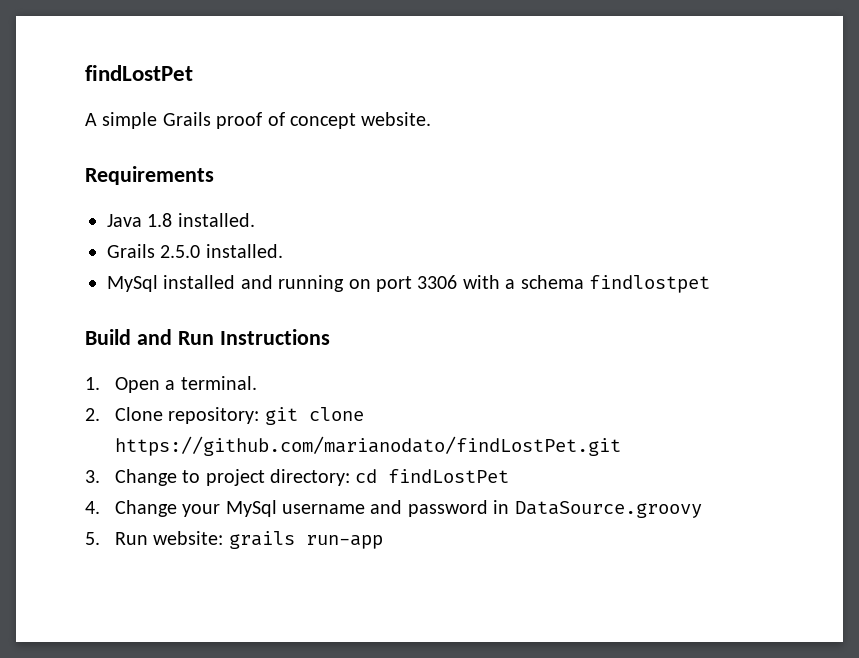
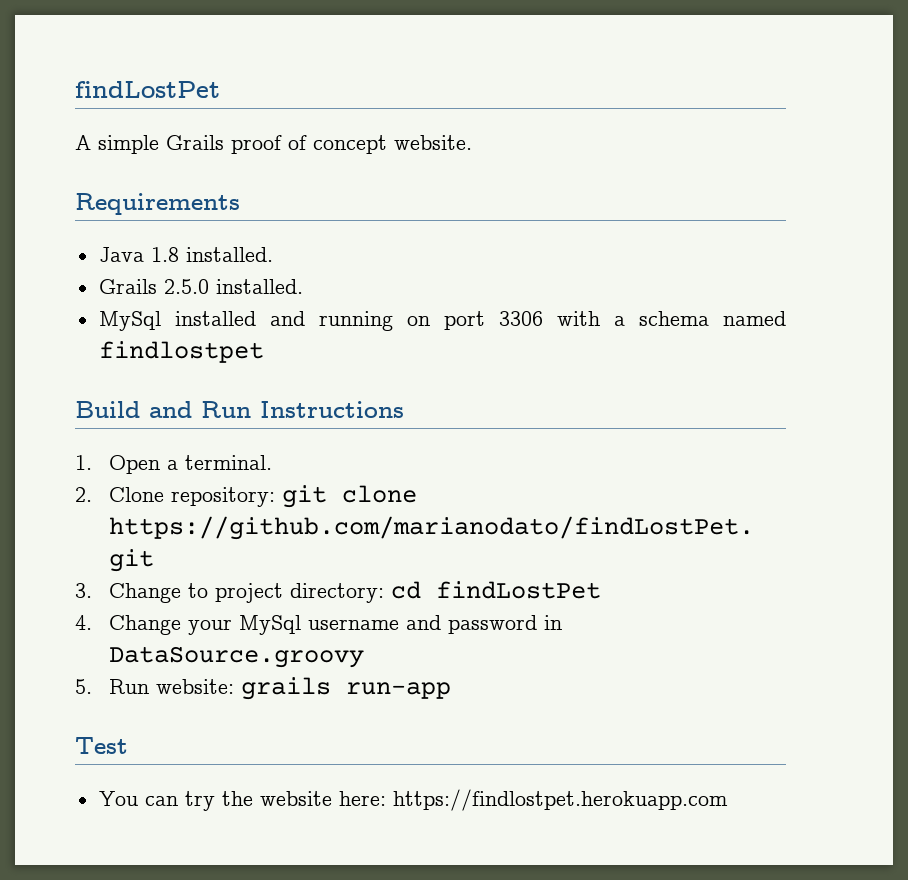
- MySql installed and running on port 3306 with a schema findlostpet
+ MySql installed and running on port 3306 with a schema named findlostpet
+ Test
+ You can try the website here: https://findlostpet.herokuapp.com

